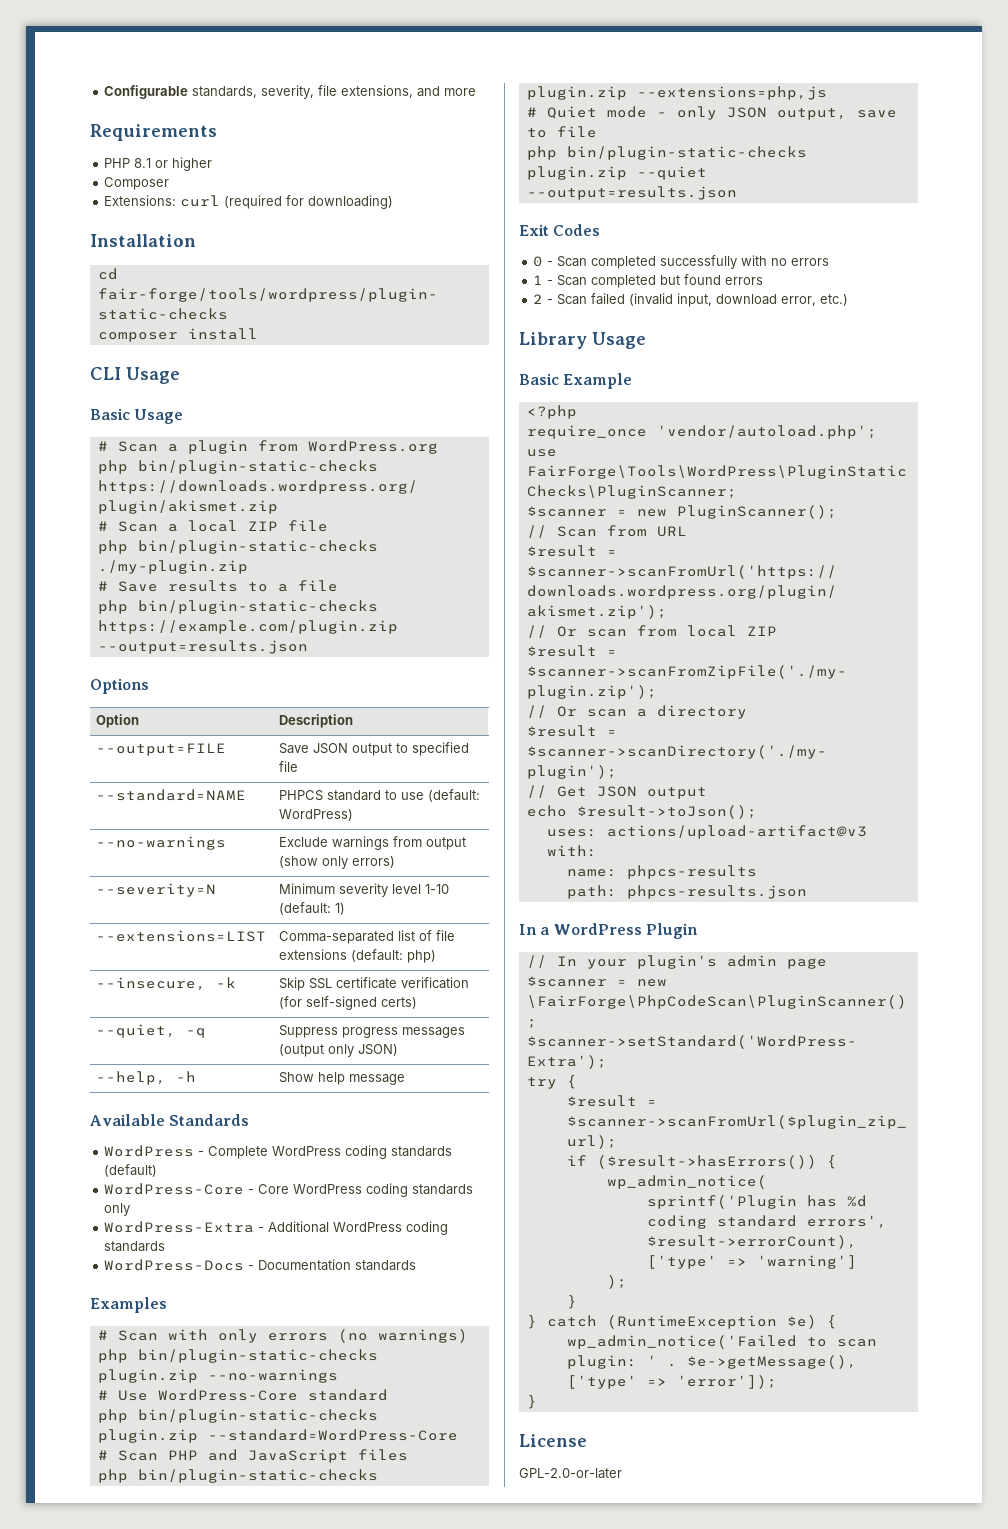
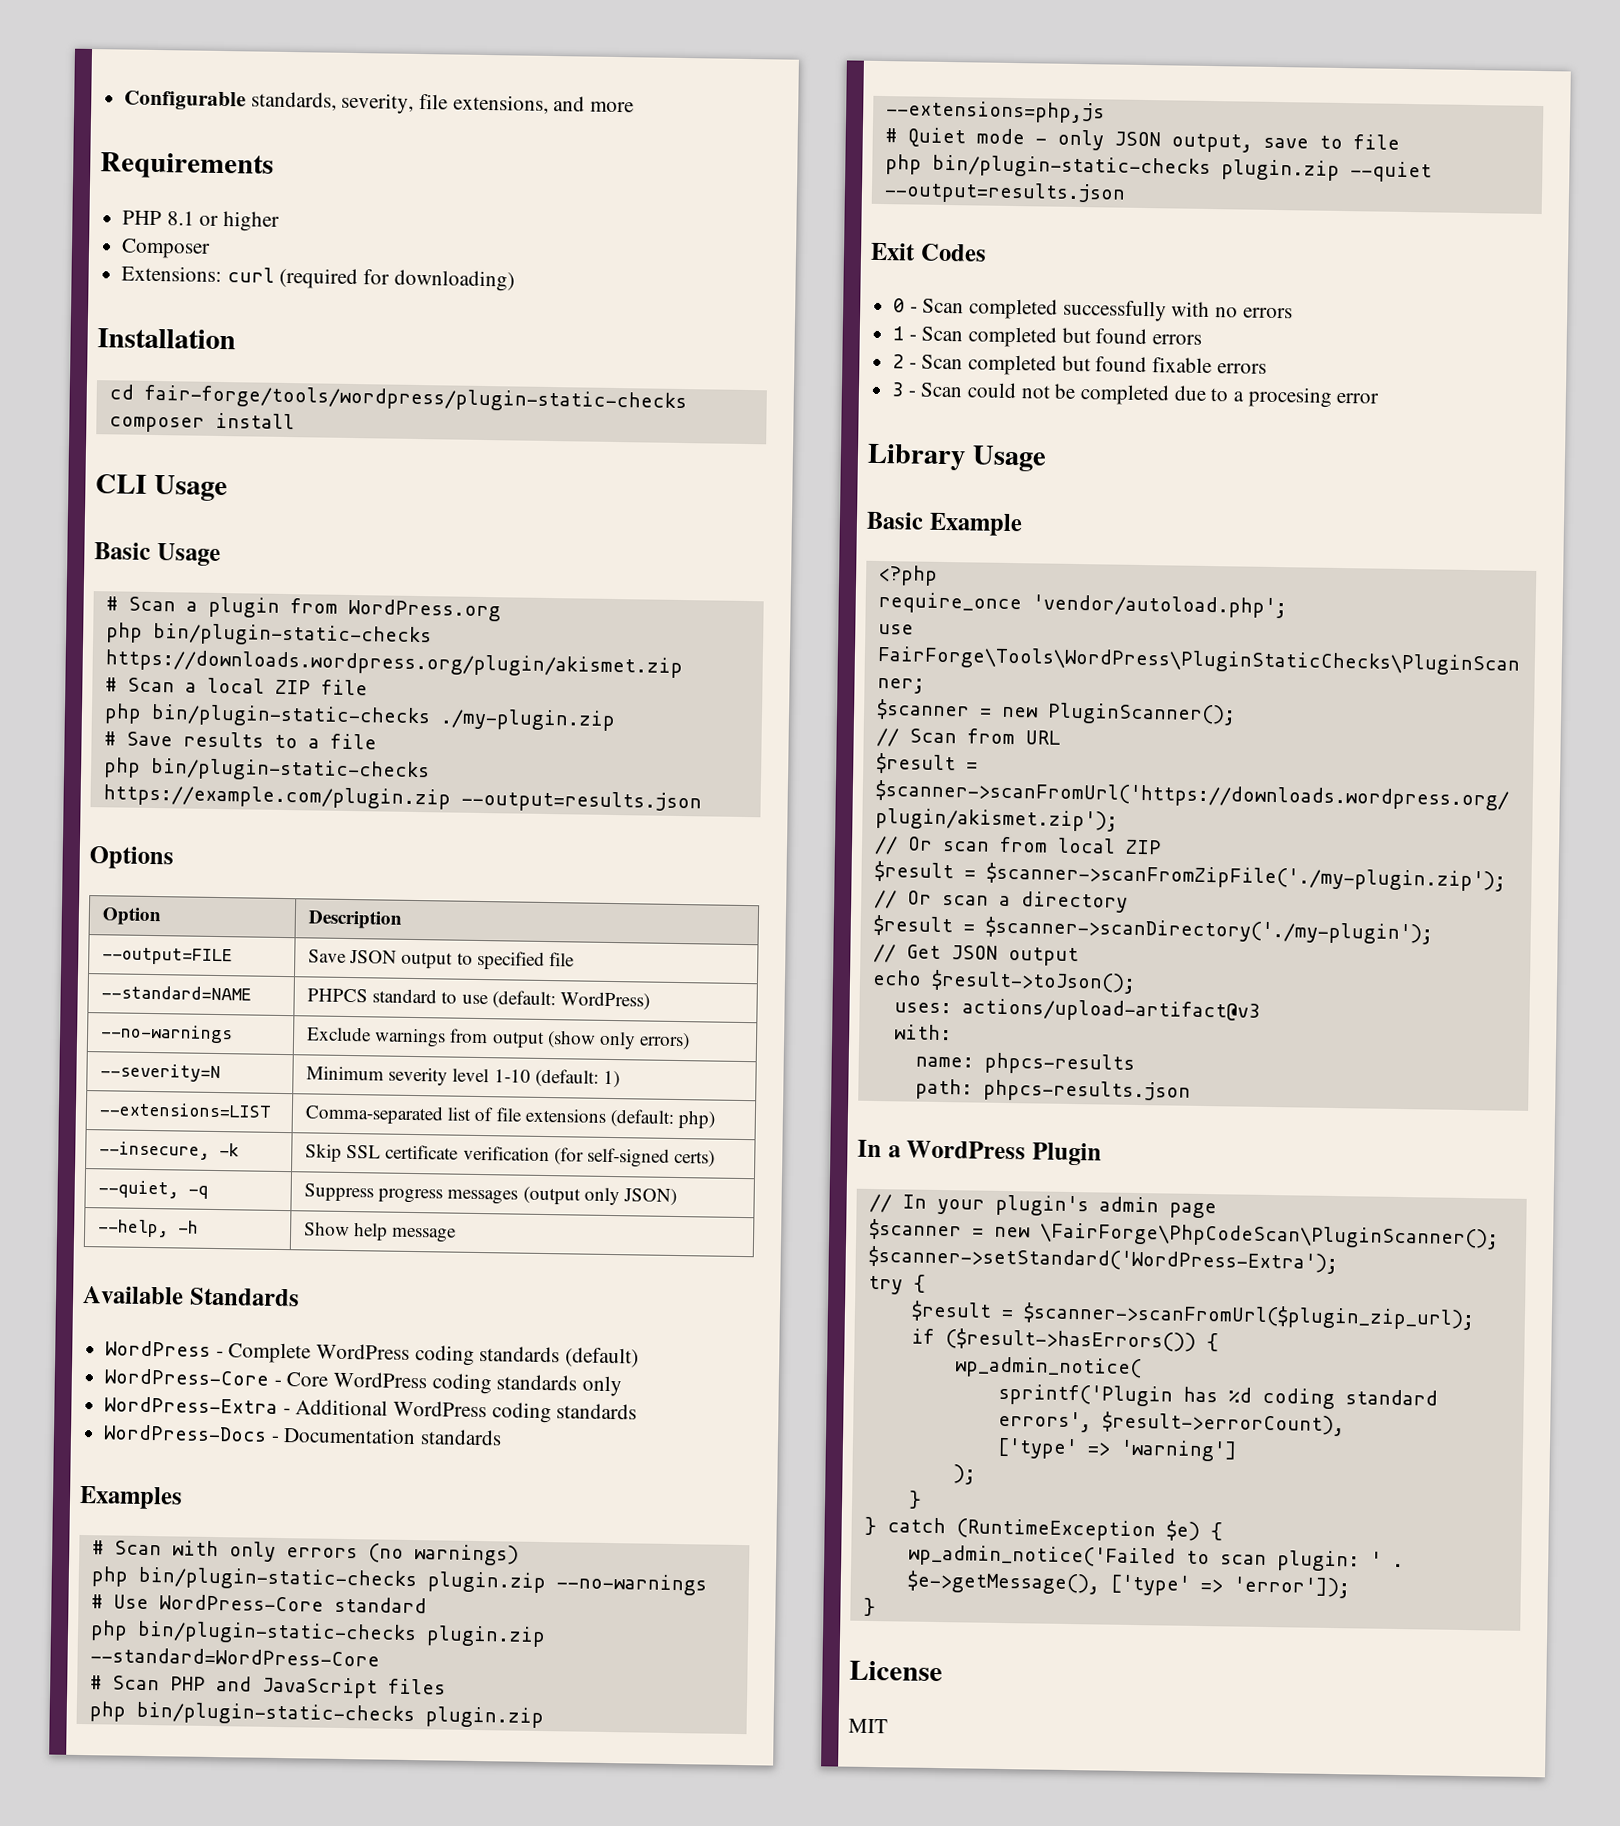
- 2 - Scan failed (invalid input, download error, etc.)
+ 2 - Scan completed but found fixable errors
+ 3 - Scan could not be completed due to a procesing error
- GPL-2.0-or-later
+ MIT

